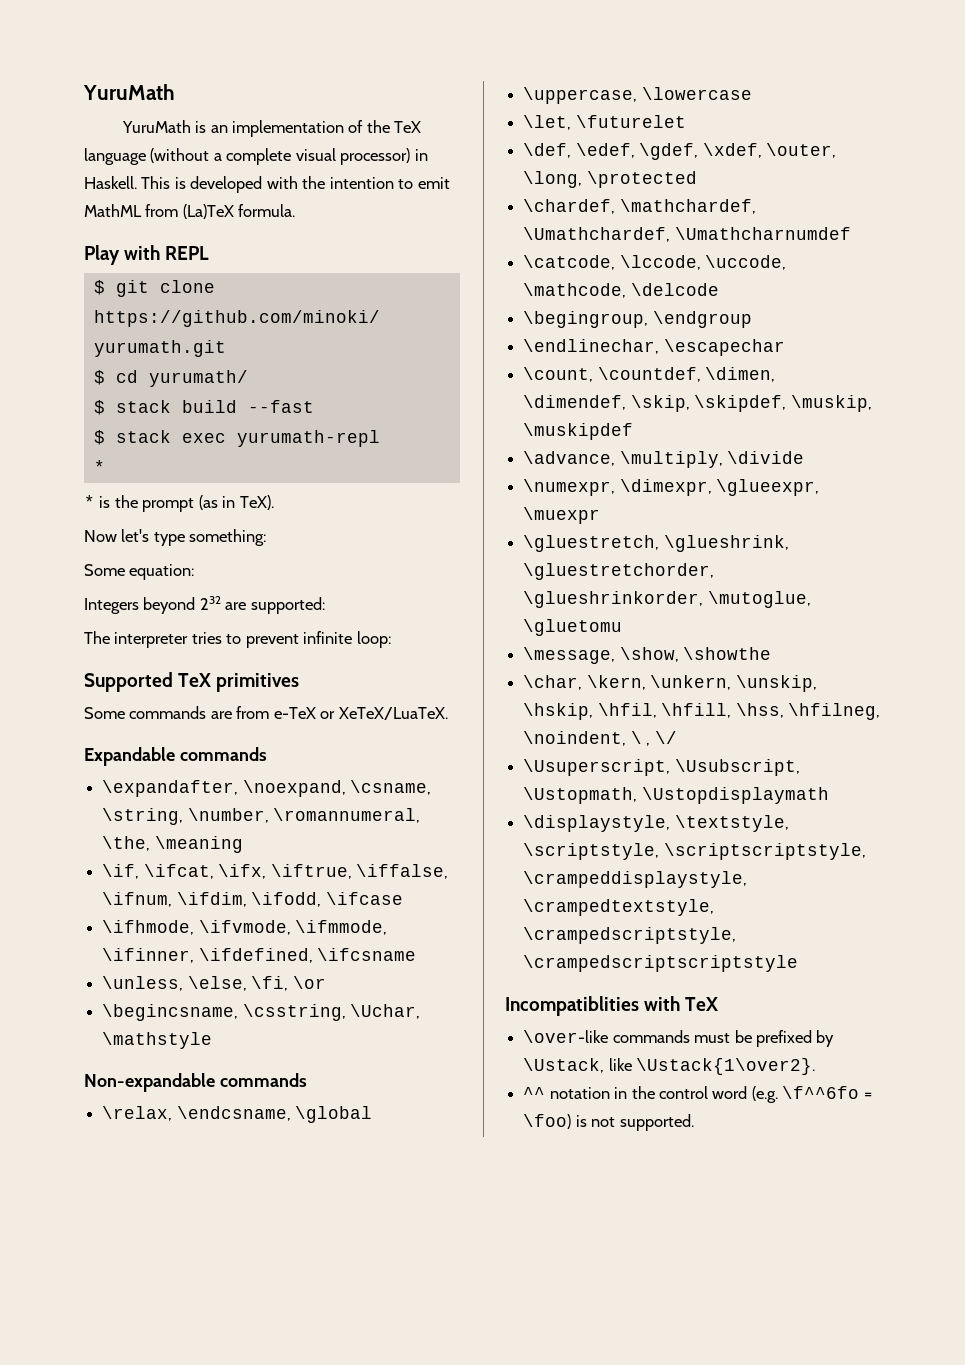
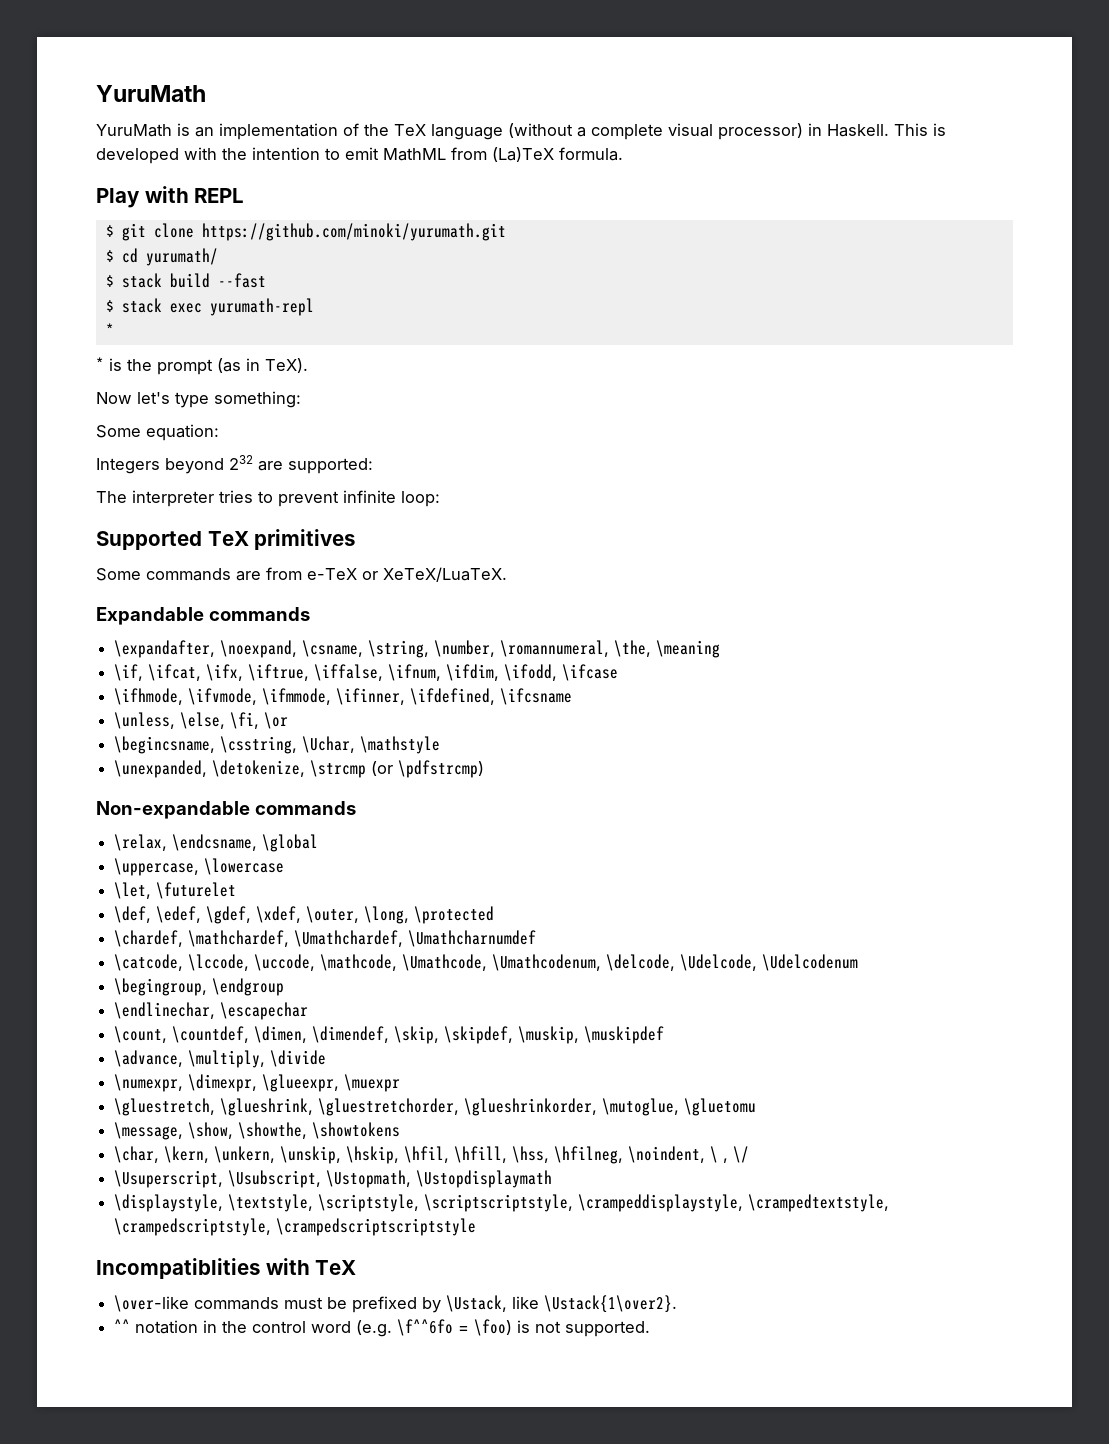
+ \unexpanded, \detokenize, \strcmp (or \pdfstrcmp)
- \catcode, \lccode, \uccode, \mathcode, \delcode
+ \catcode, \lccode, \uccode, \mathcode, \Umathcode, \Umathcodenum, \delcode, \Udelcode, \Udelcodenum
- \message, \show, \showthe
+ \message, \show, \showthe, \showtokens

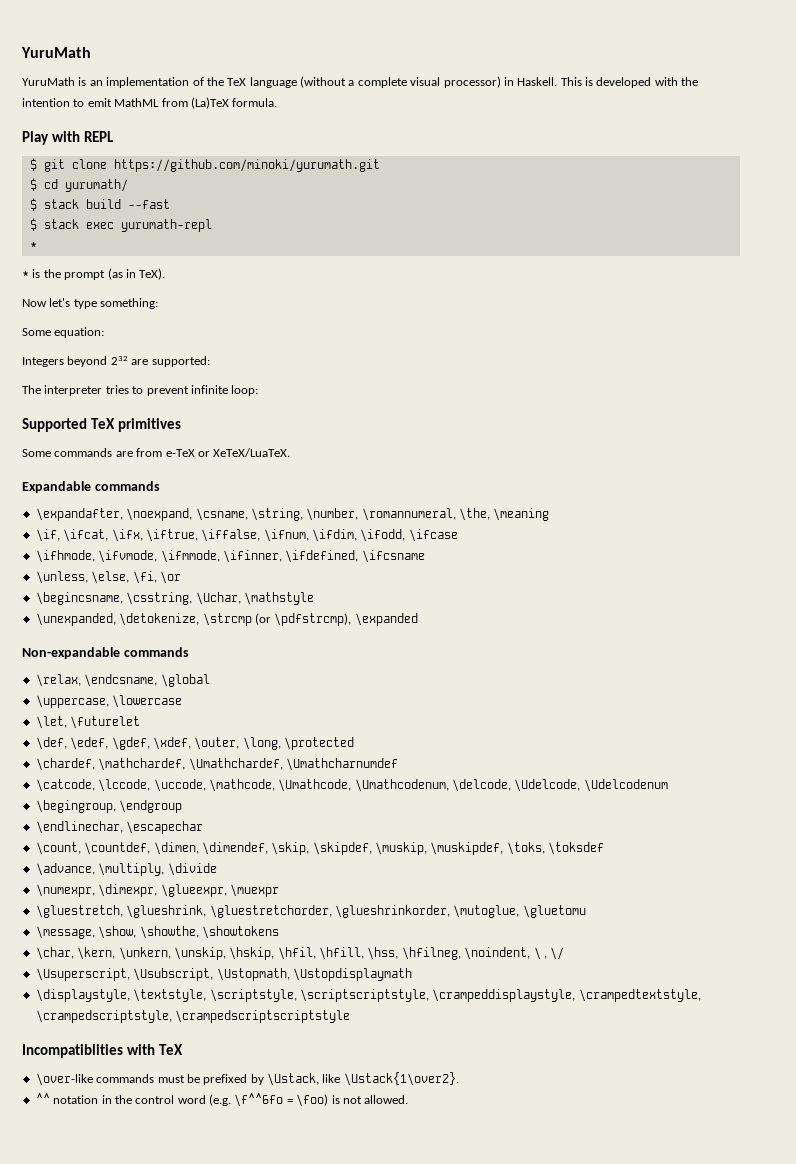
- \unexpanded, \detokenize, \strcmp (or \pdfstrcmp)
+ \unexpanded, \detokenize, \strcmp (or \pdfstrcmp), \expanded
- \count, \countdef, \dimen, \dimendef, \skip, \skipdef, \muskip, \muskipdef
+ \count, \countdef, \dimen, \dimendef, \skip, \skipdef, \muskip, \muskipdef, \toks, \toksdef
- ^^ notation in the control word (e.g. \f^^6fo = \foo) is not supported.
+ ^^ notation in the control word (e.g. \f^^6fo = \foo) is not allowed.

